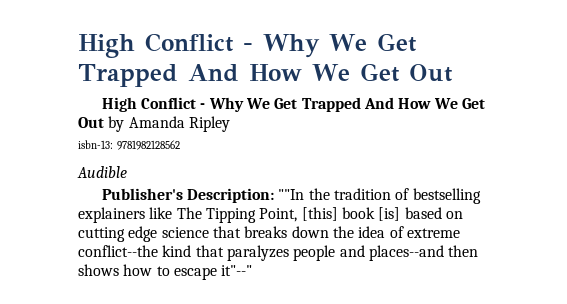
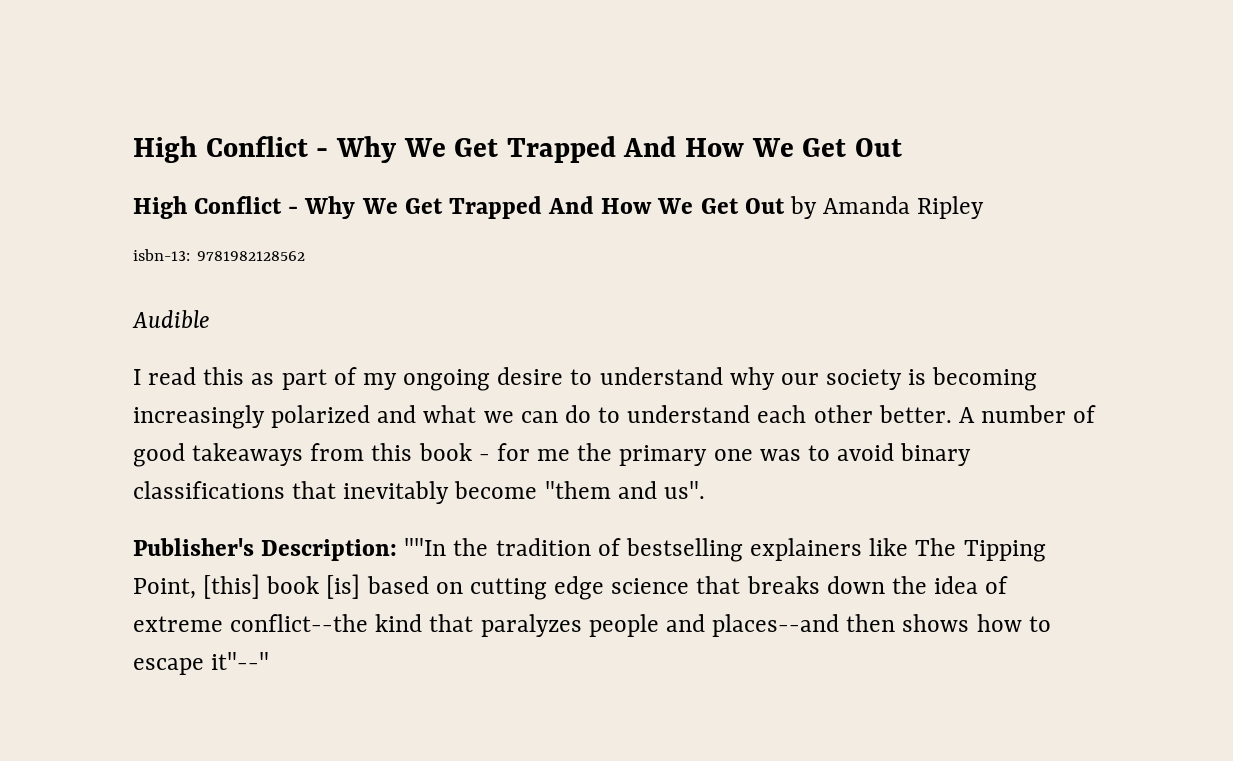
+ I read this as part of my ongoing desire to understand why our society is becoming increasingly polarized and what we can do to understand each other better. A number of good takeaways from this book - for me the primary one was to avoid binary classifications that inevitably become "them and us".

